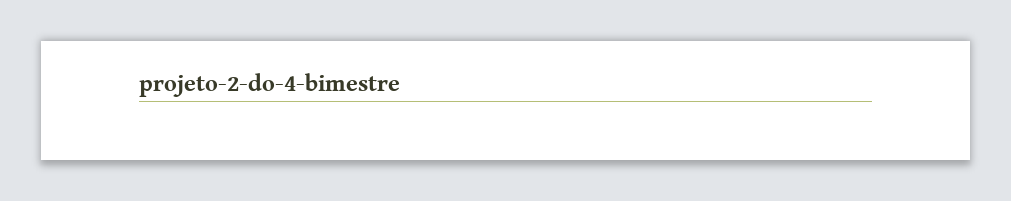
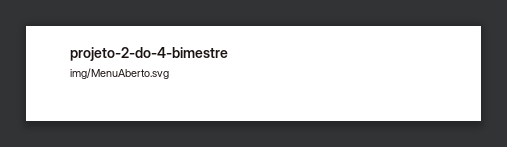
+ img/MenuAberto.svg

